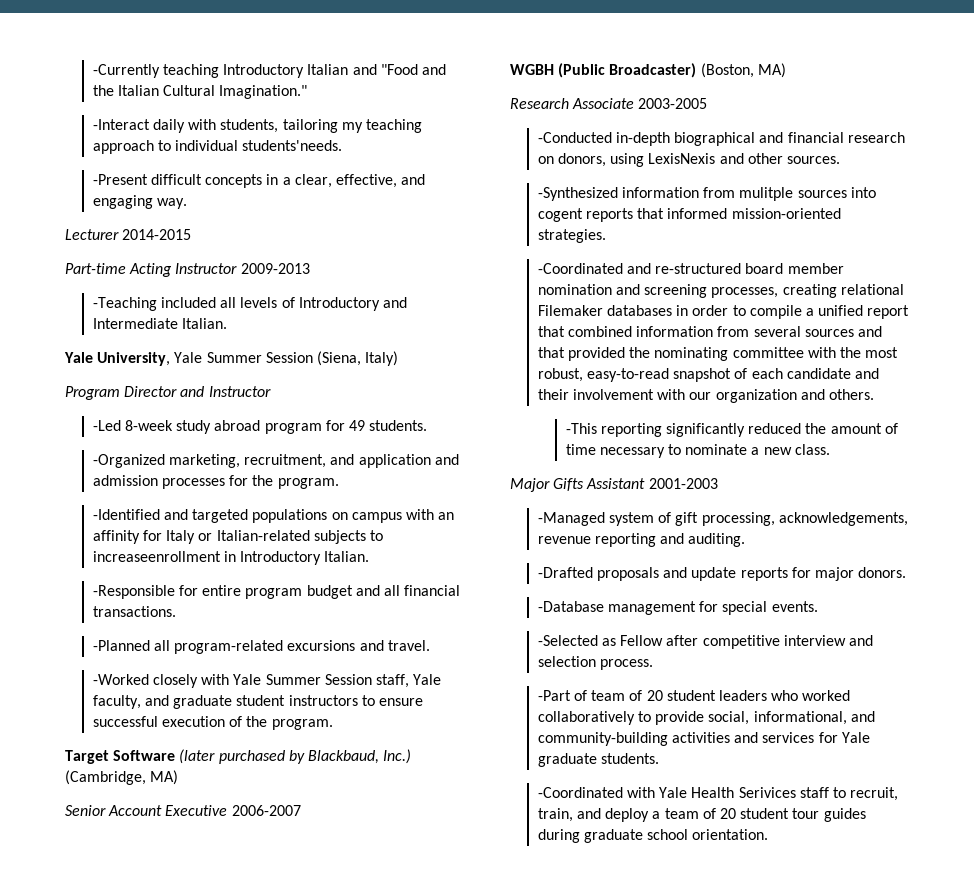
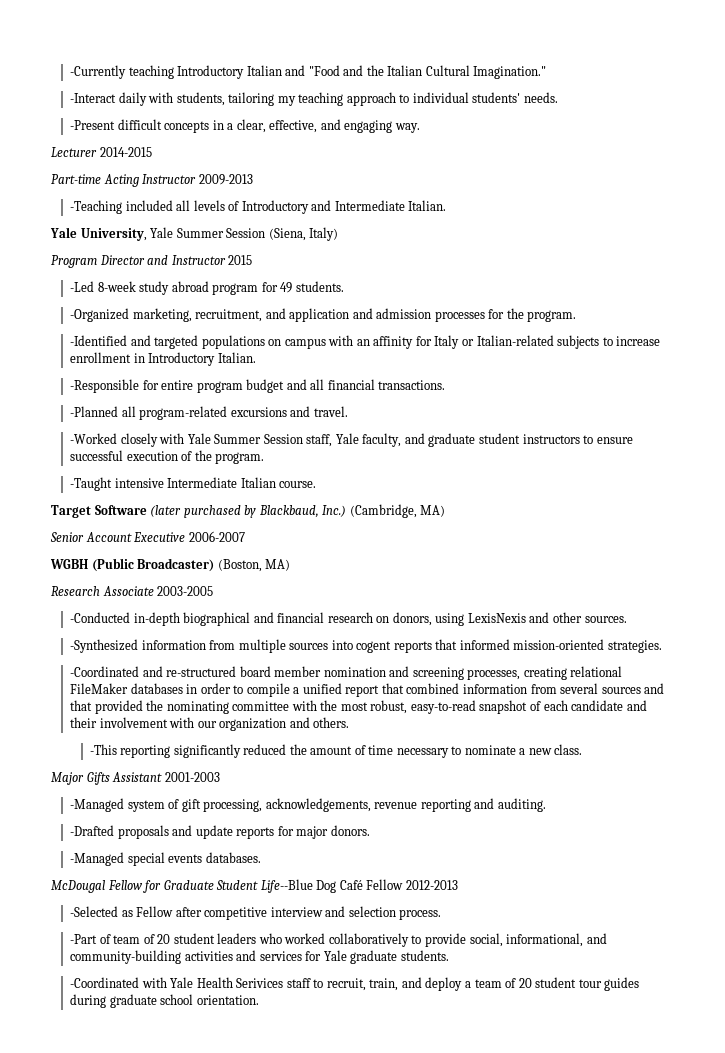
- -Interact daily with students, tailoring my teaching approach to individual students'needs.
+ -Interact daily with students, tailoring my teaching approach to individual students' needs.
- Program Director and Instructor
+ Program Director and Instructor 2015
- -Identified and targeted populations on campus with an affinity for Italy or Italian-related subjects to increaseenrollment in Introductory Italian.
+ -Identified and targeted populations on campus with an affinity for Italy or Italian-related subjects to increase enrollment in Introductory Italian.
+ -Taught intensive Intermediate Italian course.
- -Synthesized information from mulitple sources into cogent reports that informed mission-oriented strategies.
+ -Synthesized information from multiple sources into cogent reports that informed mission-oriented strategies.
- -Coordinated and re-structured board member nomination and screening processes, creating relational Filemaker databases in order to compile a unified report that combined information from several sources and that provided the nominating committee with the most robust, easy-to-read snapshot of each candidate and their involvement with our organization and others.
+ -Coordinated and re-structured board member nomination and screening processes, creating relational FileMaker databases in order to compile a unified report that combined information from several sources and that provided the nominating committee with the most robust, easy-to-read snapshot of each candidate and their involvement with our organization and others.
- -Database management for special events.
+ -Managed special events databases.
+ McDougal Fellow for Graduate Student Life--Blue Dog Café Fellow 2012-2013

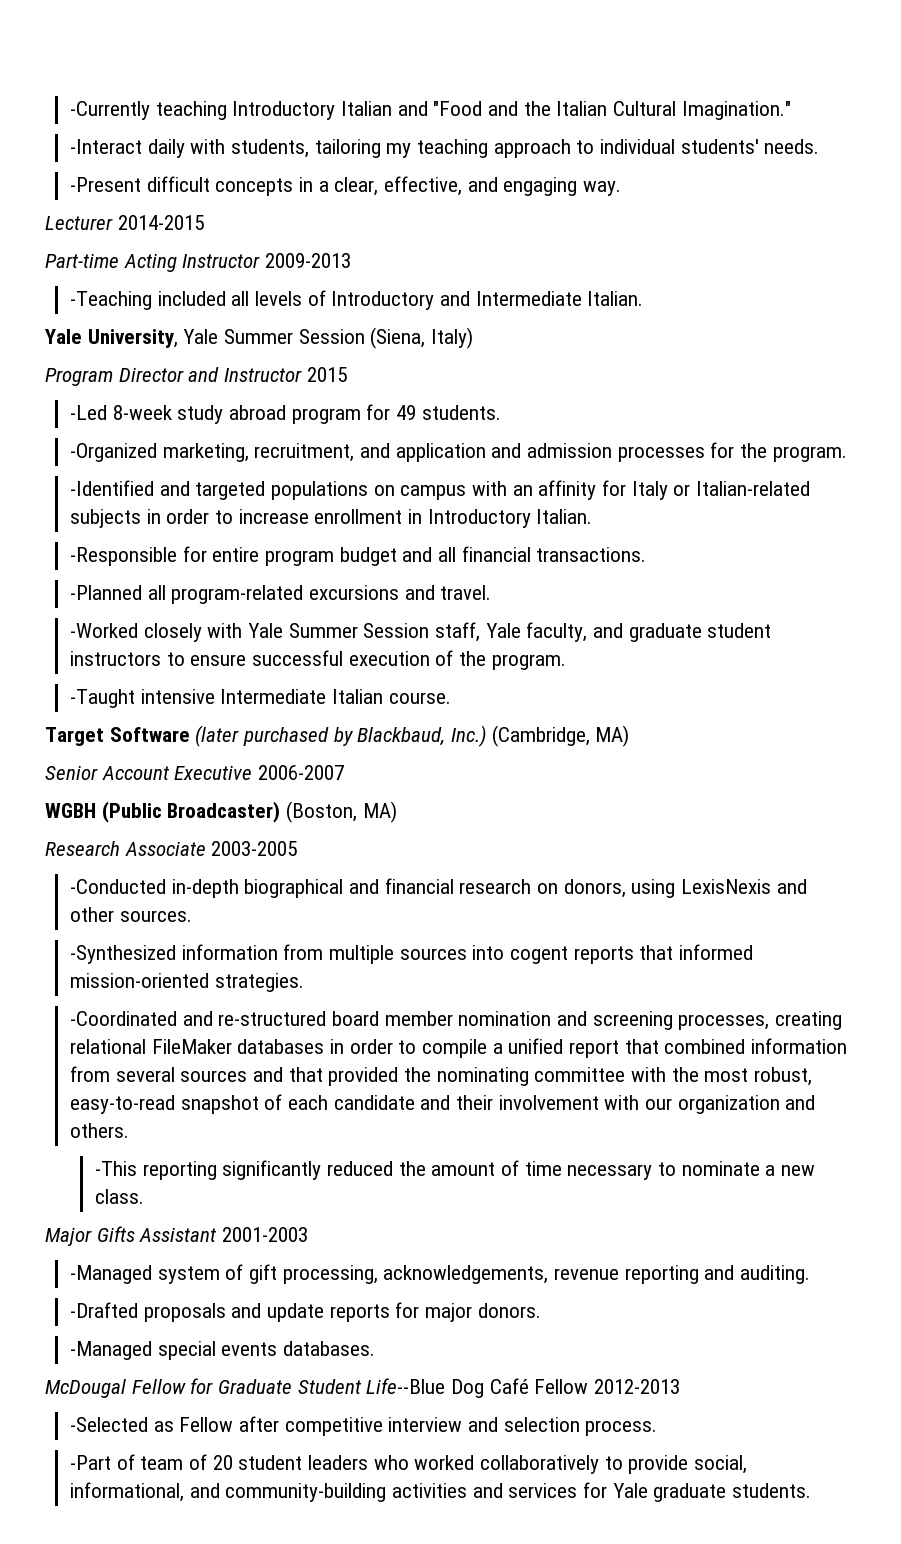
- -Identified and targeted populations on campus with an affinity for Italy or Italian-related subjects to increase enrollment in Introductory Italian.
+ -Identified and targeted populations on campus with an affinity for Italy or Italian-related subjects in order to increase enrollment in Introductory Italian.
- -Coordinated with Yale Health Serivices staff to recruit, train, and deploy a team of 20 student tour guides during graduate school orientation.

